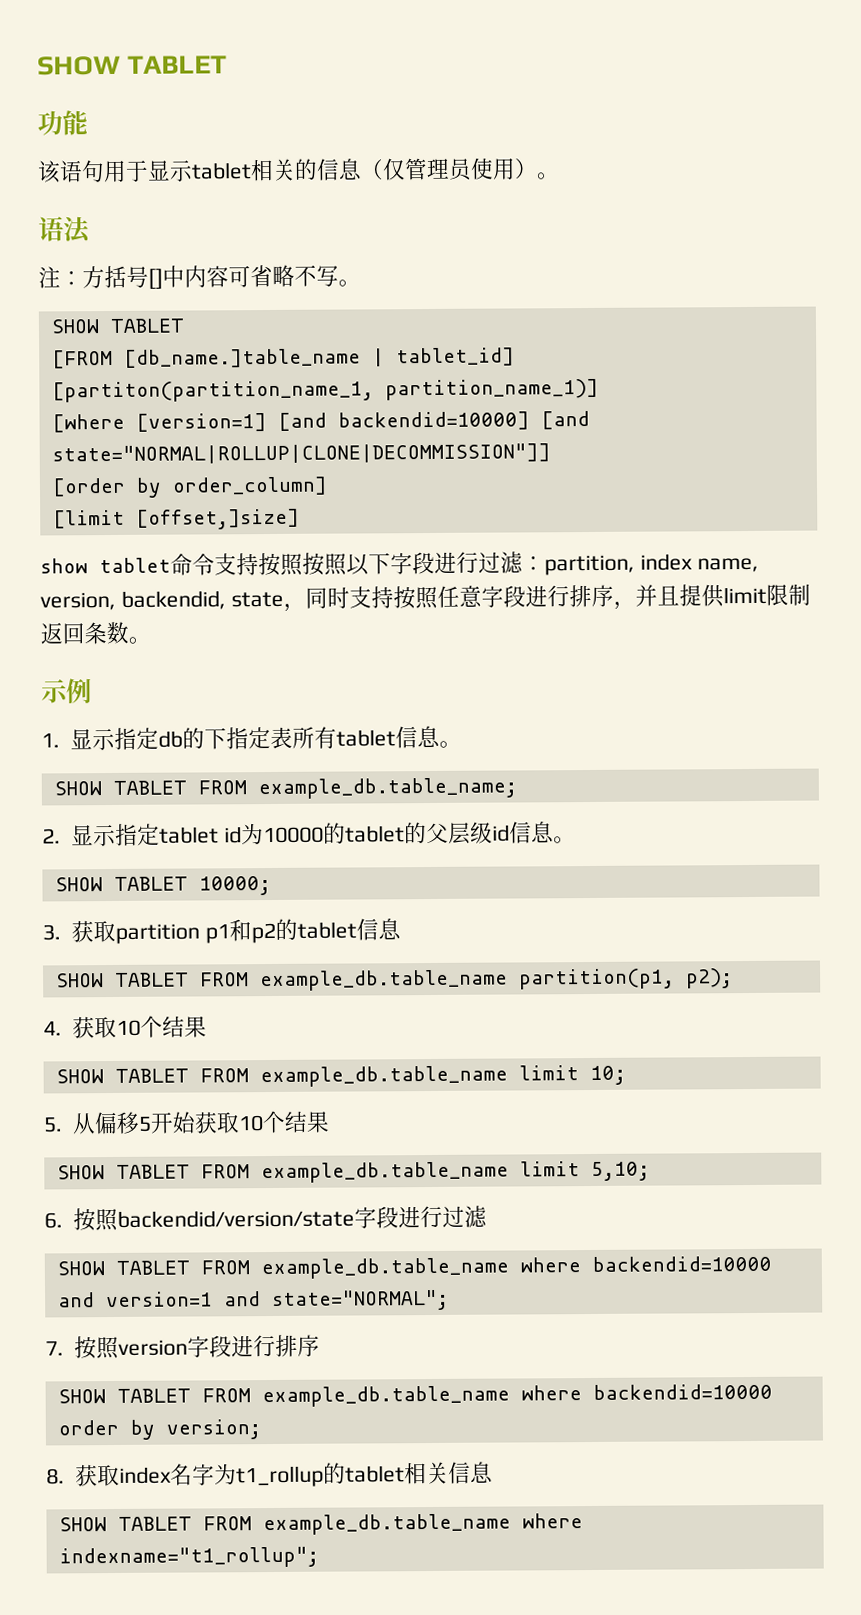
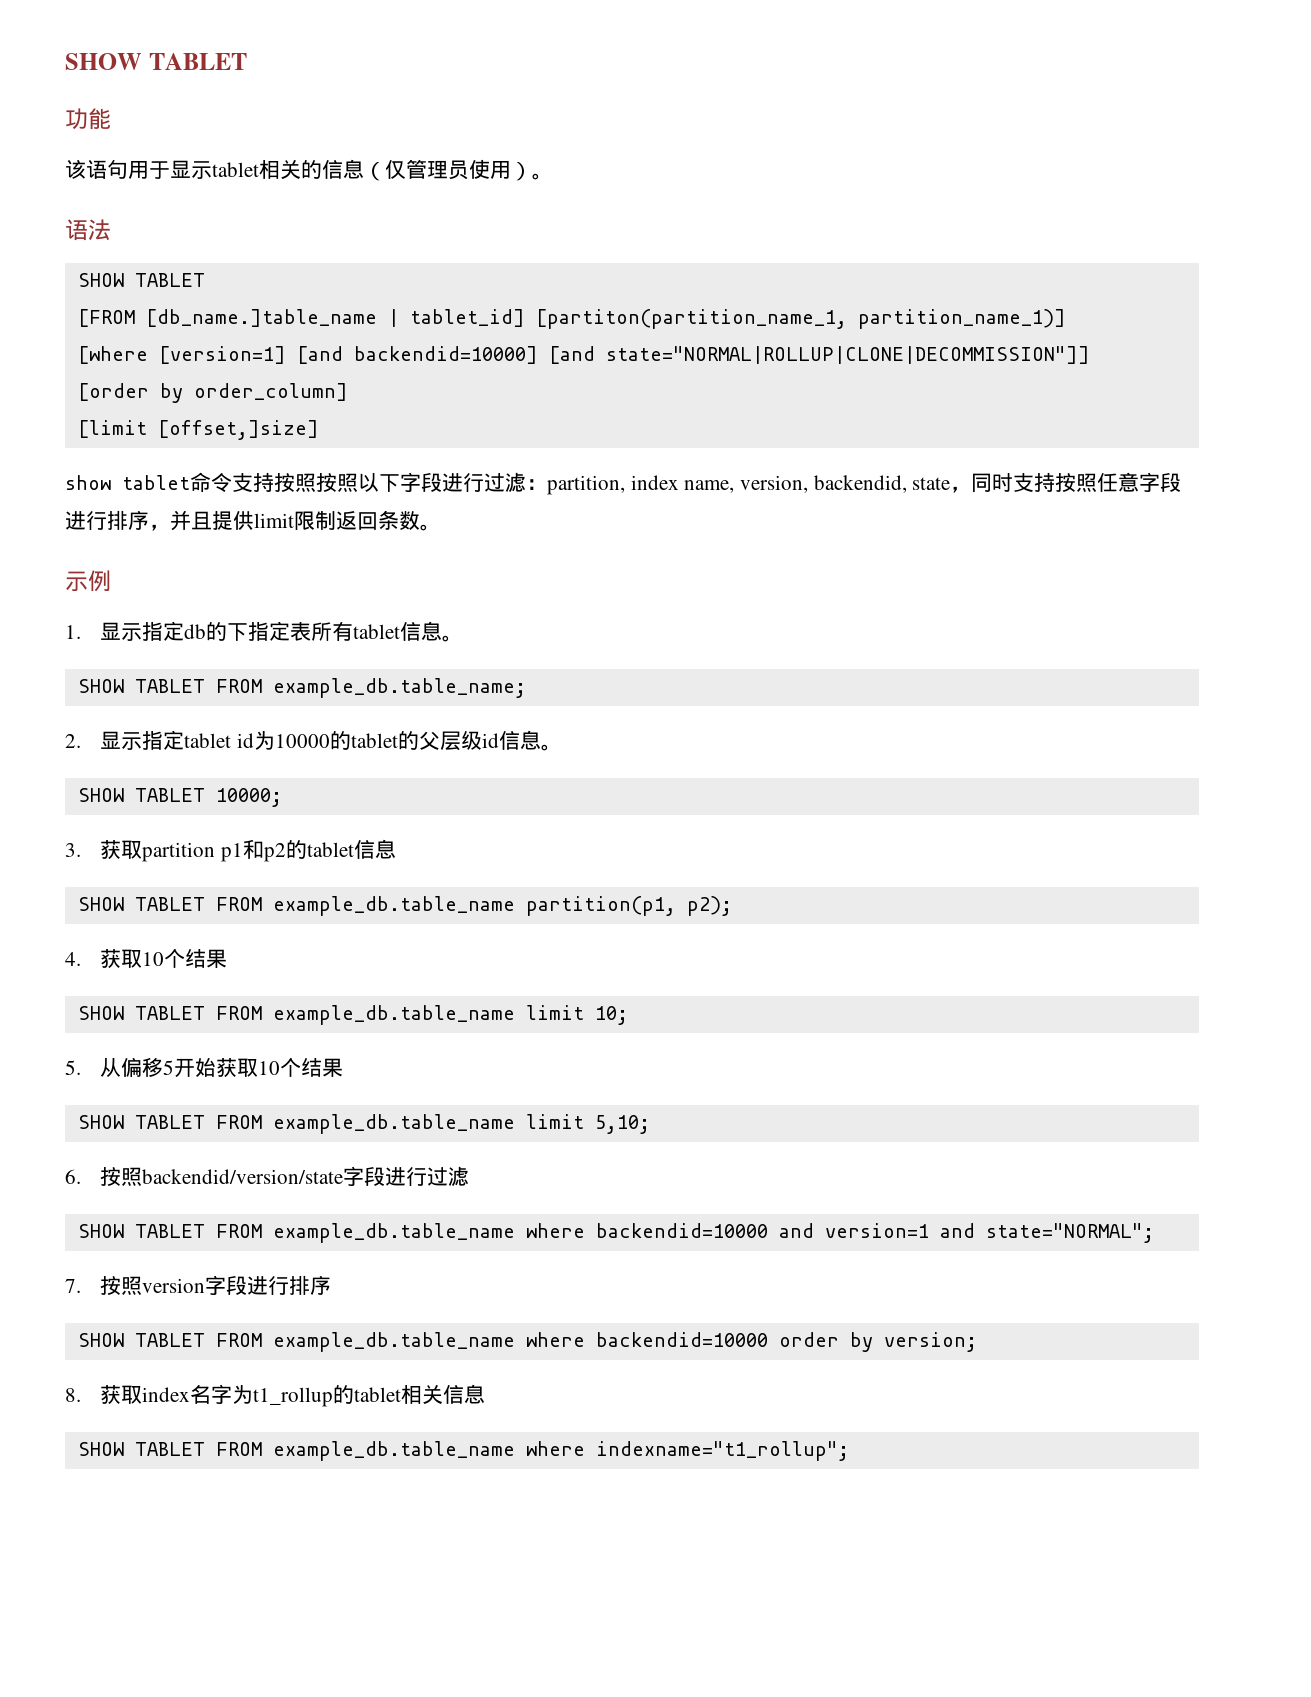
- 注：方括号[]中内容可省略不写。

